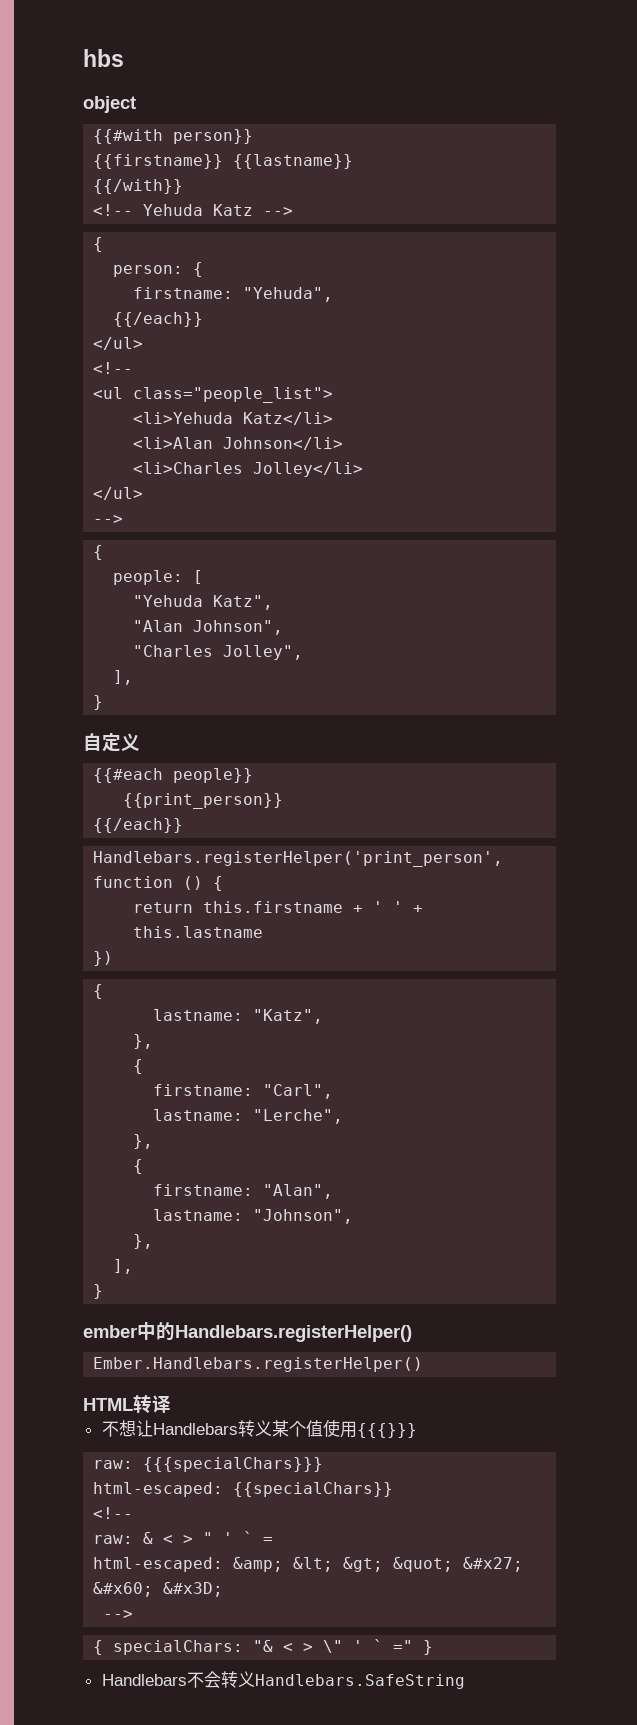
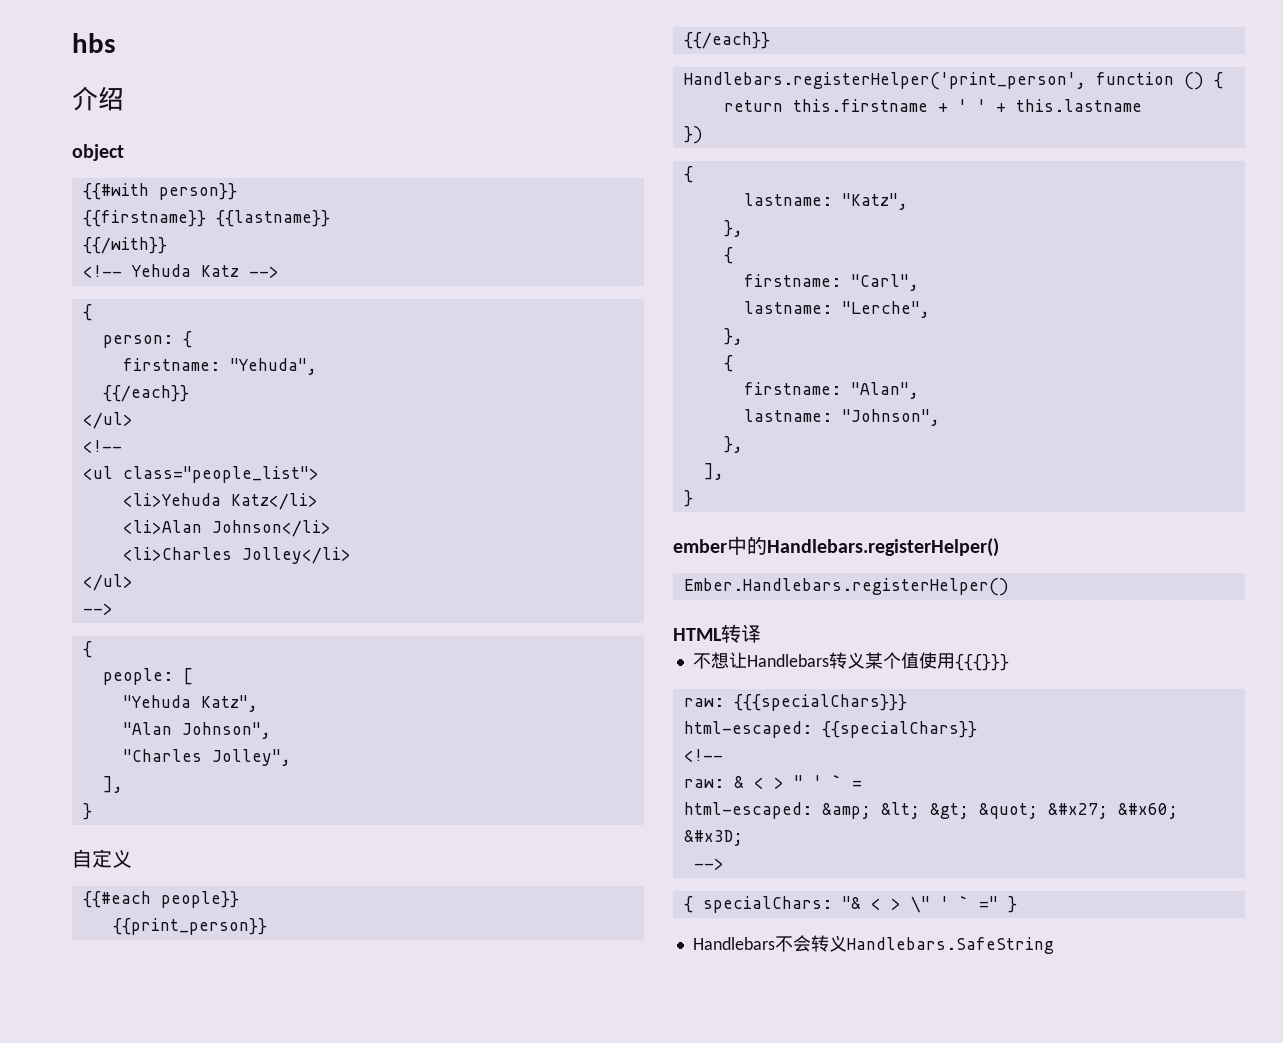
+ 介绍

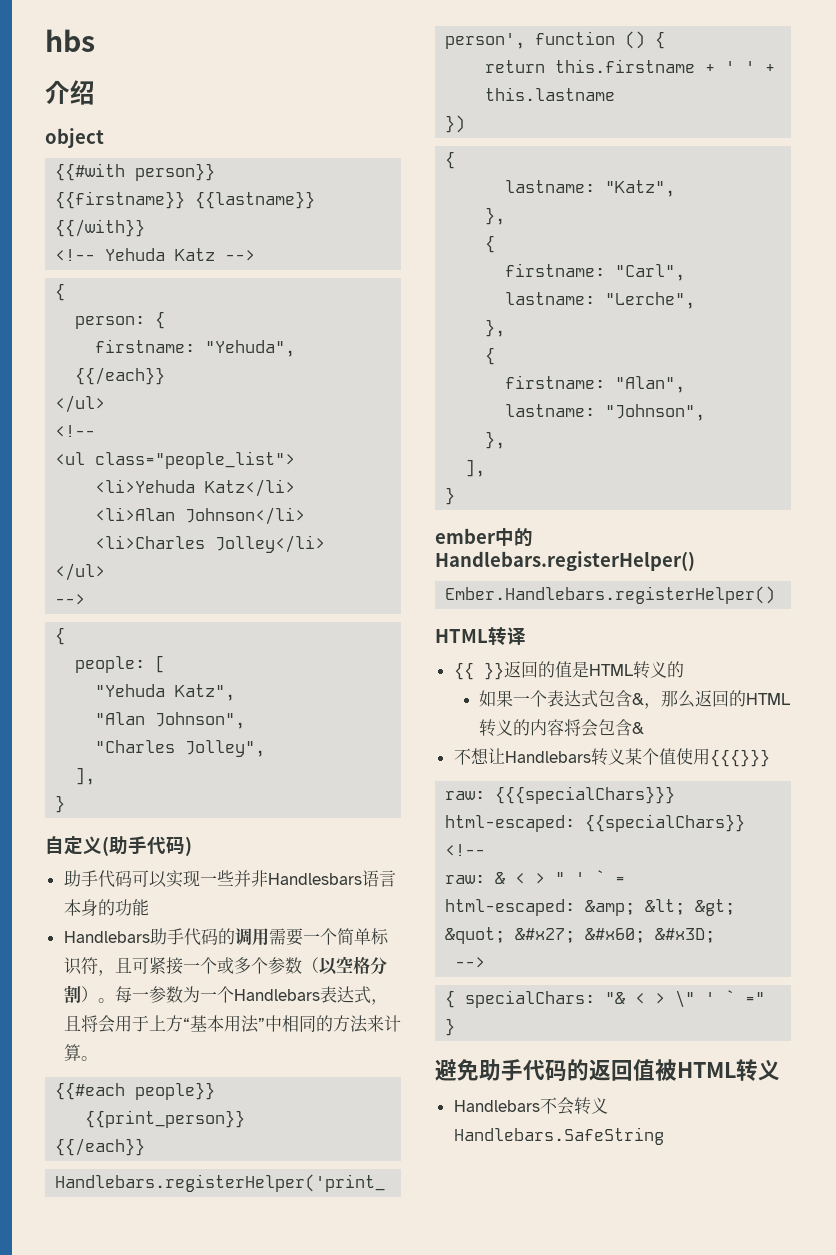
- 自定义
+ 自定义(助手代码)
+ 助手代码可以实现一些并非Handlesbars语言本身的功能
+ Handlebars助手代码的调用需要一个简单标识符，且可紧接一个或多个参数（以空格分割）。每一参数为一个Handlebars表达式，且将会用于上方“基本用法”中相同的方法来计算。
+ {{ }}返回的值是HTML转义的
+ 如果一个表达式包含&，那么返回的HTML转义的内容将会包含&
+ 避免助手代码的返回值被HTML转义

